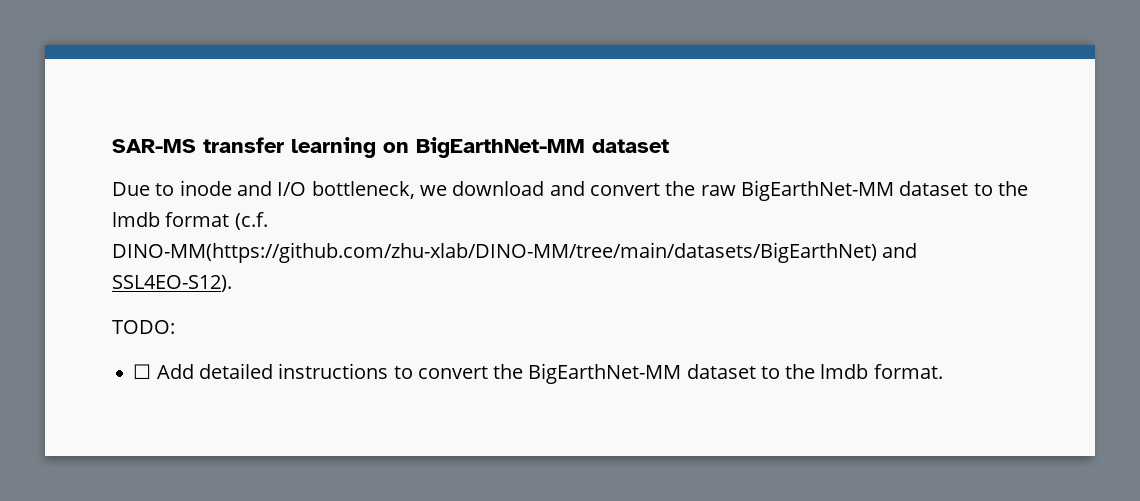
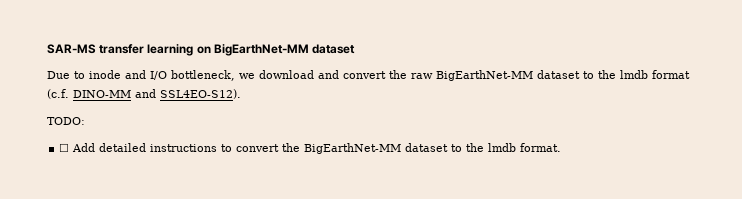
- Due to inode and I/O bottleneck, we download and convert the raw BigEarthNet-MM dataset to the lmdb format (c.f. DINO-MM(https://github.com/zhu-xlab/DINO-MM/tree/main/datasets/BigEarthNet) and SSL4EO-S12).
+ Due to inode and I/O bottleneck, we download and convert the raw BigEarthNet-MM dataset to the lmdb format (c.f. DINO-MM and SSL4EO-S12).

